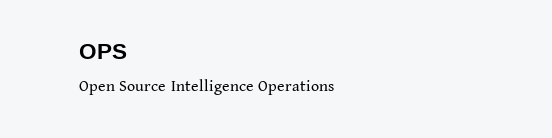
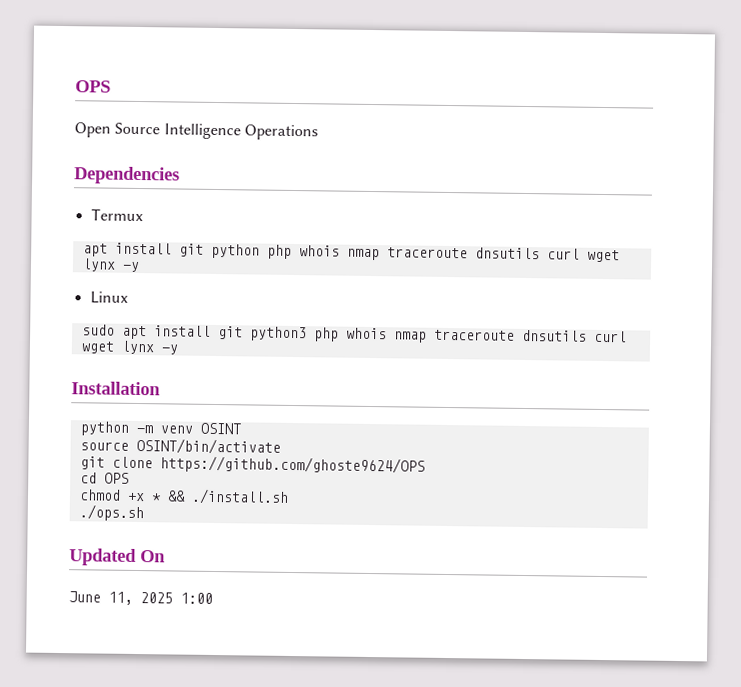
+ Dependencies
+ Termux
+ apt install git python php whois nmap traceroute dnsutils curl wget lynx -y
+ Linux
+ sudo apt install git python3 php whois nmap traceroute dnsutils curl wget lynx -y
+ Installation
+ python -m venv OSINT
+ source OSINT/bin/activate
+ git clone https://github.com/ghoste9624/OPS
+ cd OPS
+ chmod +x * && ./install.sh
+ ./ops.sh
+ Updated On
+ June 11, 2025 1:00

